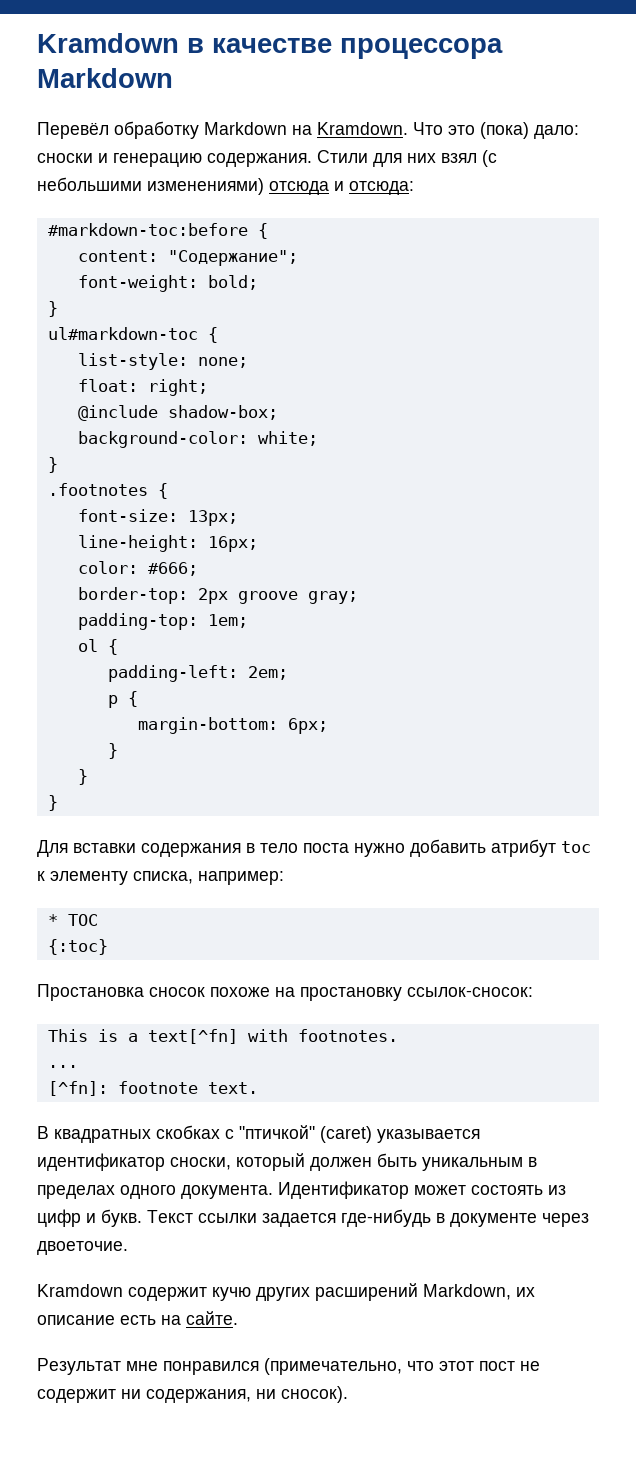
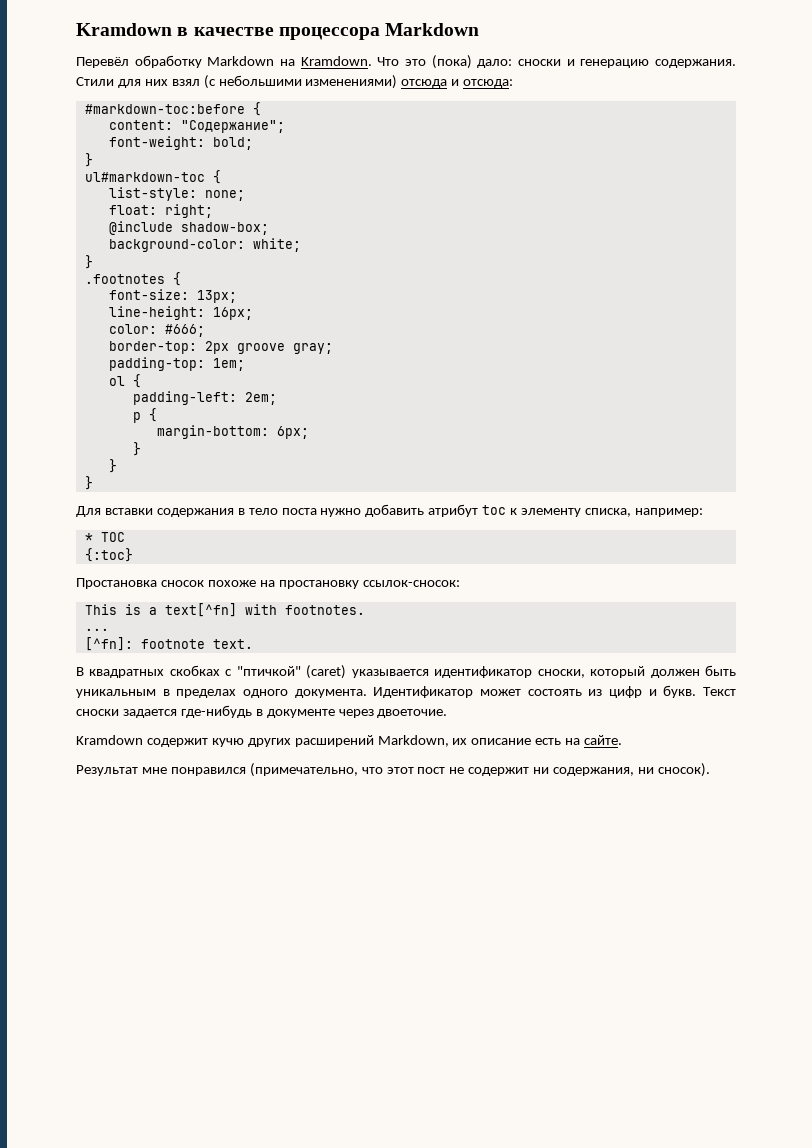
- Текст ссылки задается где-нибудь в документе через двоеточие.
+ Текст сноски задается где-нибудь в документе через двоеточие.

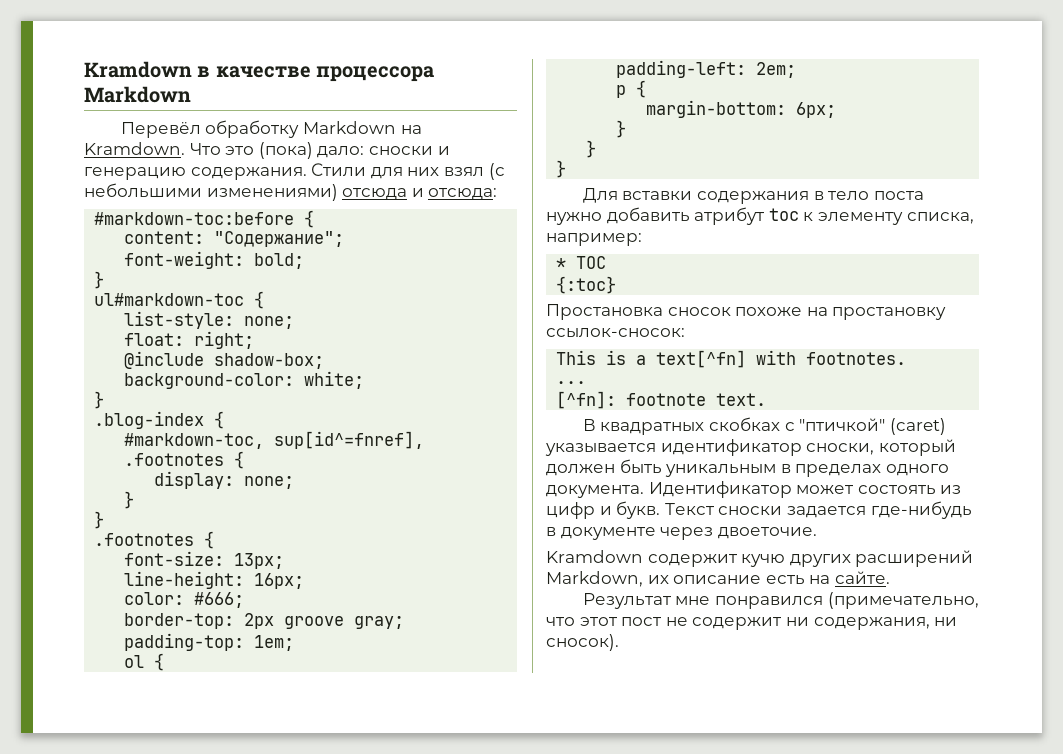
+ .blog-index {
+ #markdown-toc, sup[id^=fnref], .footnotes {
+ display: none;
+ }
+ }

